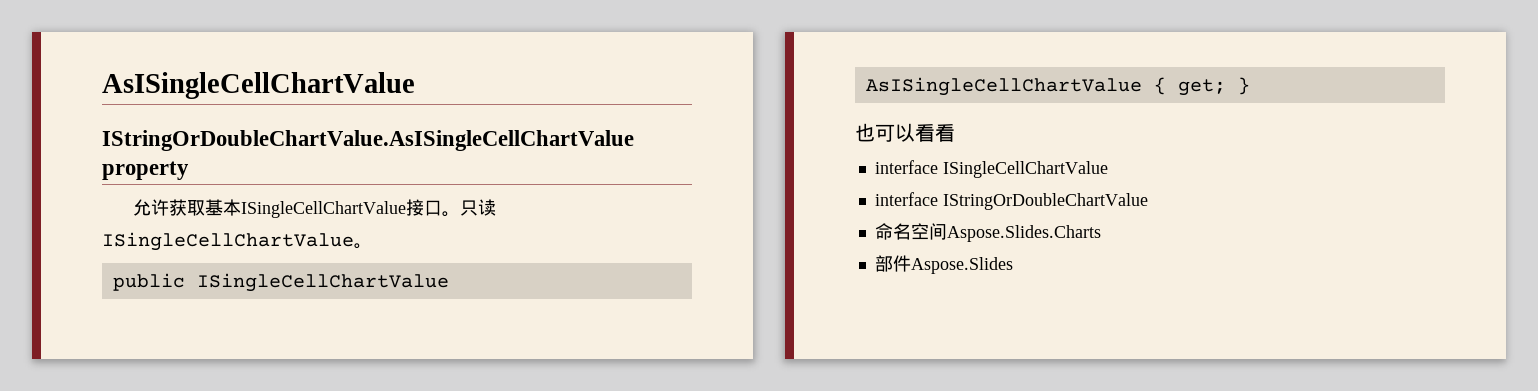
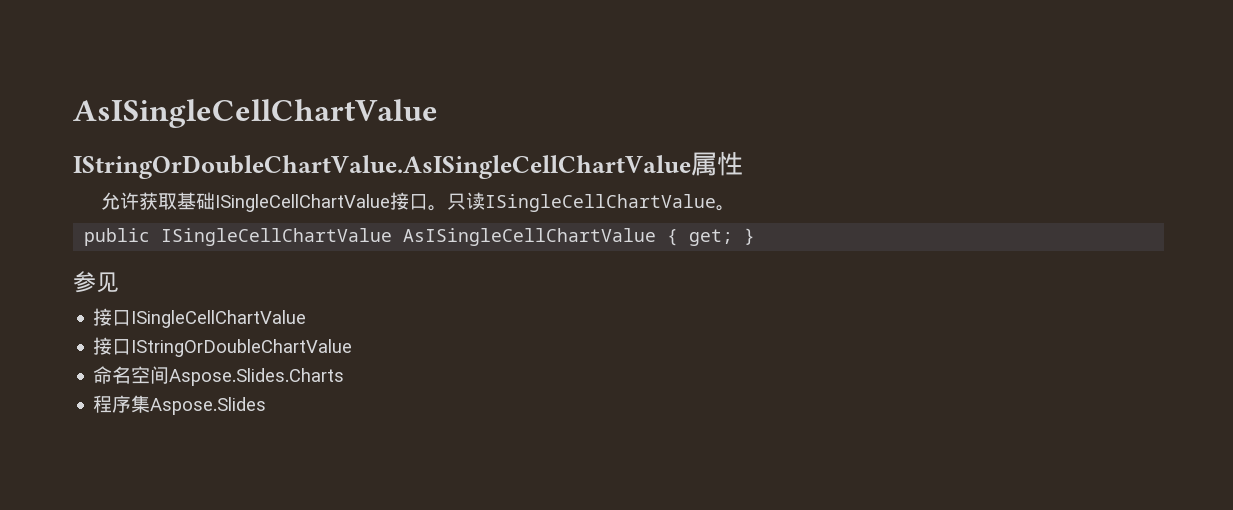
- IStringOrDoubleChartValue.AsISingleCellChartValue property
+ IStringOrDoubleChartValue.AsISingleCellChartValue属性
- 允许获取基本ISingleCellChartValue接口。
+ 允许获取基础ISingleCellChartValue接口。
- 也可以看看
- interface ISingleCellChartValue
+ 参见
+ 接口ISingleCellChartValue
- interface IStringOrDoubleChartValue
+ 接口IStringOrDoubleChartValue
- 部件Aspose.Slides
+ 程序集Aspose.Slides

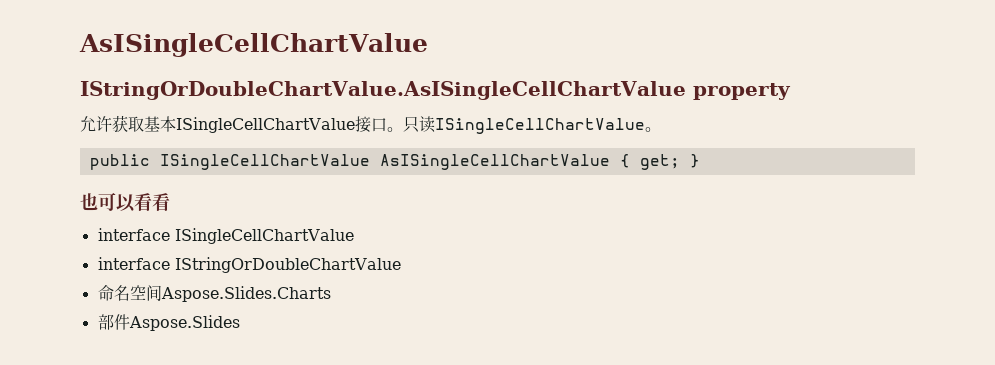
- IStringOrDoubleChartValue.AsISingleCellChartValue属性
+ IStringOrDoubleChartValue.AsISingleCellChartValue property
- 允许获取基础ISingleCellChartValue接口。
+ 允许获取基本ISingleCellChartValue接口。
- 参见
- 接口ISingleCellChartValue
+ 也可以看看
+ interface ISingleCellChartValue
- 接口IStringOrDoubleChartValue
+ interface IStringOrDoubleChartValue
- 程序集Aspose.Slides
+ 部件Aspose.Slides

